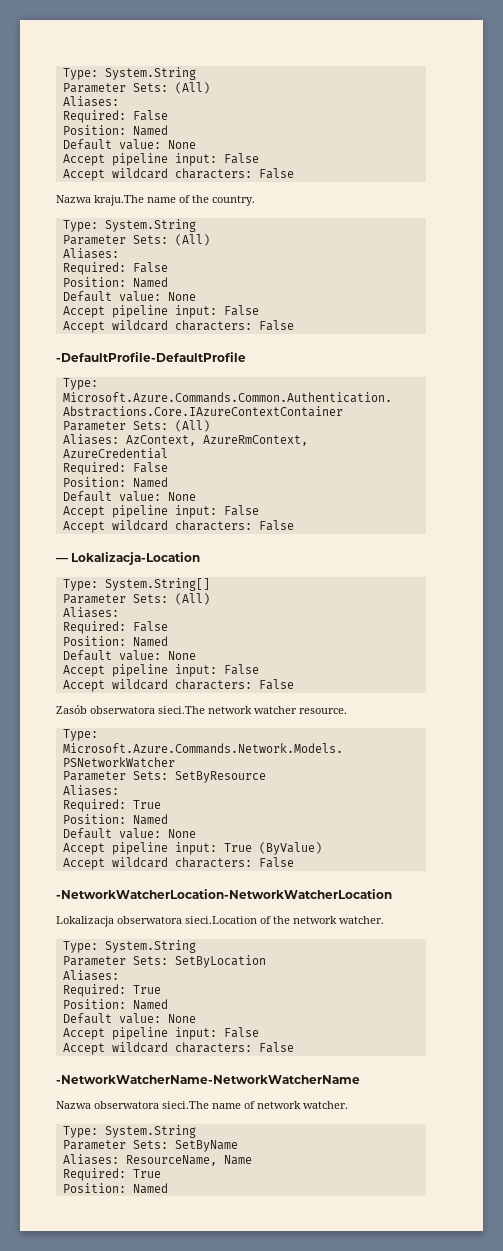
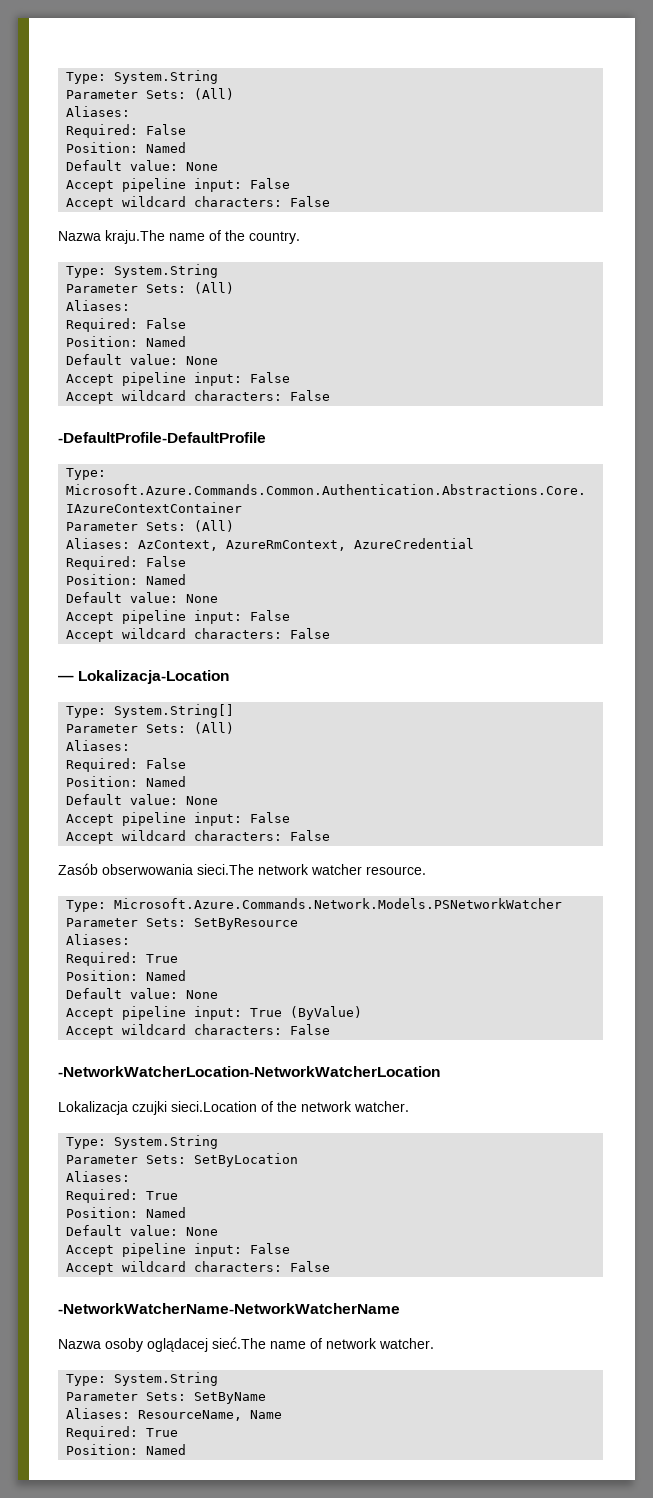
- Zasób obserwatora sieci.The network watcher resource.
+ Zasób obserwowania sieci.The network watcher resource.
- Lokalizacja obserwatora sieci.Location of the network watcher.
+ Lokalizacja czujki sieci.Location of the network watcher.
- Nazwa obserwatora sieci.The name of network watcher.
+ Nazwa osoby oglądacej sieć.The name of network watcher.

